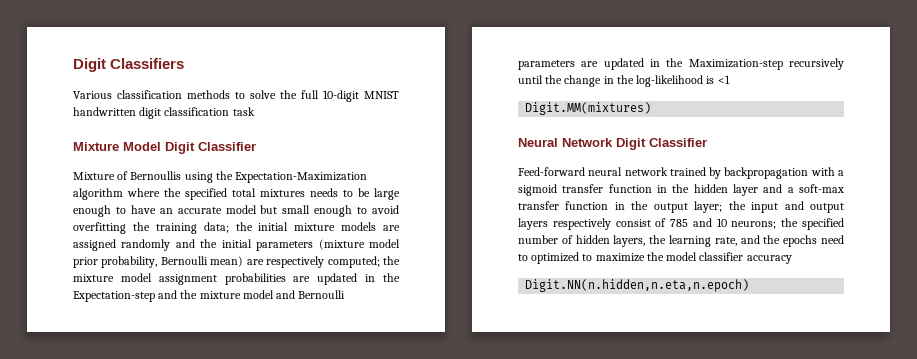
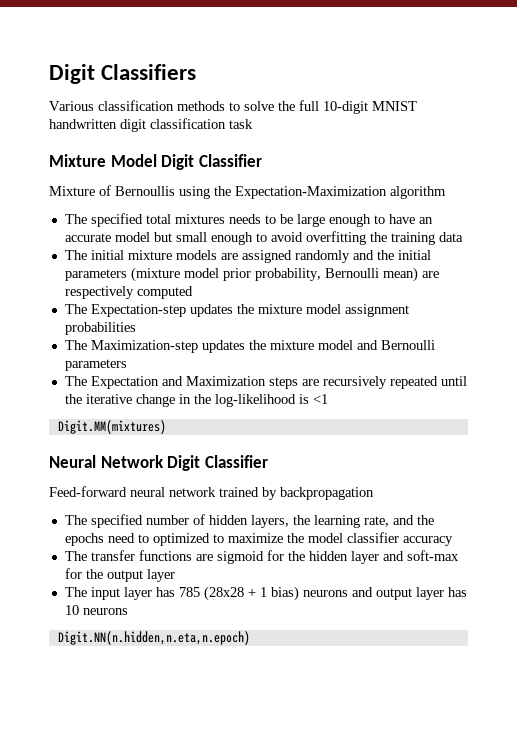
- Mixture of Bernoullis using the Expectation-Maximization algorithm where the specified total mixtures needs to be large enough to have an accurate model but small enough to avoid overfitting the training data; the initial mixture models are assigned randomly and the initial parameters (mixture model prior probability, Bernoulli mean) are respectively computed; the mixture model assignment probabilities are updated in the Expectation-step and the mixture model and Bernoulli parameters are updated in the Maximization-step recursively until the change in the log-likelihood is <1
+ Mixture of Bernoullis using the Expectation-Maximization algorithm
+ The specified total mixtures needs to be large enough to have an accurate model but small enough to avoid overfitting the training data
+ The initial mixture models are assigned randomly and the initial parameters (mixture model prior probability, Bernoulli mean) are respectively computed
+ The Expectation-step updates the mixture model assignment probabilities
+ The Maximization-step updates the mixture model and Bernoulli parameters
+ The Expectation and Maximization steps are recursively repeated until the iterative change in the log-likelihood is <1
- Feed-forward neural network trained by backpropagation with a sigmoid transfer function in the hidden layer and a soft-max transfer function in the output layer; the input and output layers respectively consist of 785 and 10 neurons; the specified number of hidden layers, the learning rate, and the epochs need to optimized to maximize the model classifier accuracy
+ Feed-forward neural network trained by backpropagation
+ The specified number of hidden layers, the learning rate, and the epochs need to optimized to maximize the model classifier accuracy
+ The transfer functions are sigmoid for the hidden layer and soft-max for the output layer
+ The input layer has 785 (28x28 + 1 bias) neurons and output layer has 10 neurons

